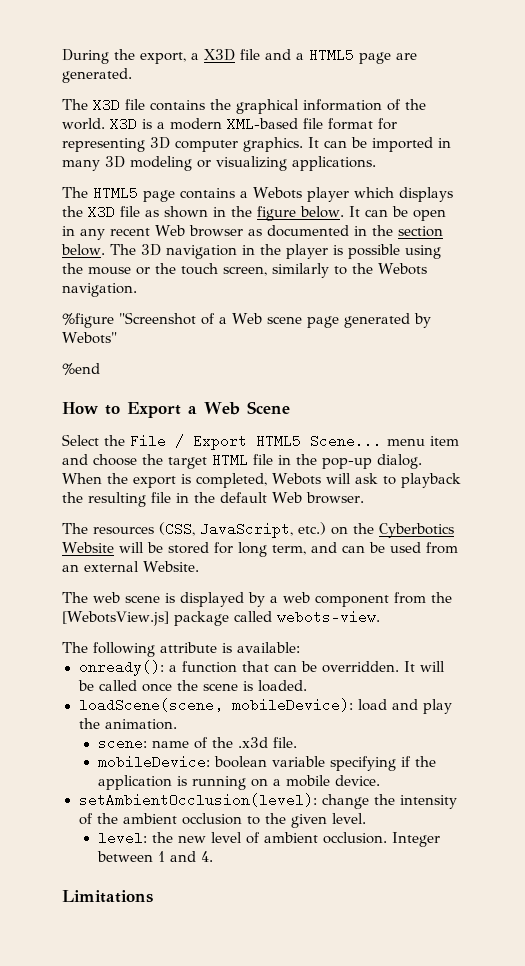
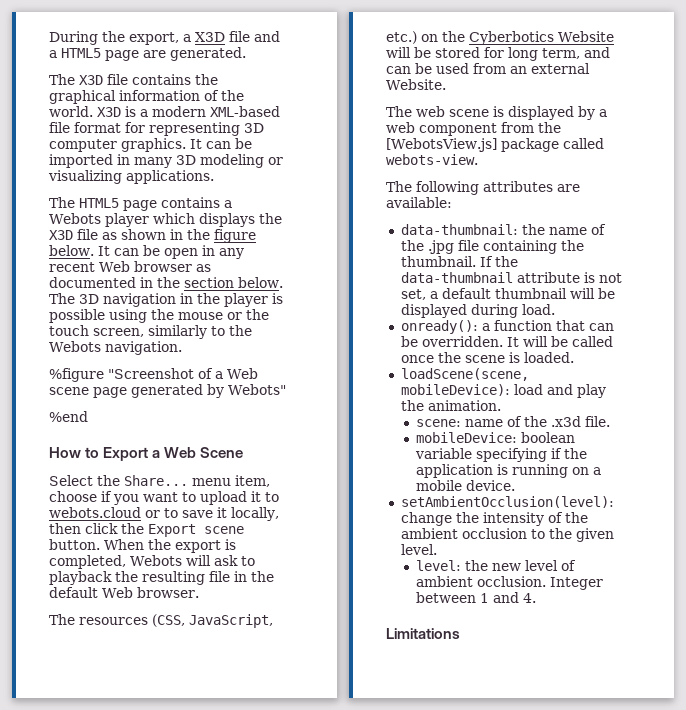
- Select the File / Export HTML5 Scene... menu item and choose the target HTML file in the pop-up dialog.
+ Select the Share... menu item, choose if you want to upload it to webots.cloud or to save it locally, then click the Export scene button.
- The following attribute is available:
+ The following attributes are available:
+ data-thumbnail: the name of the .jpg file containing the thumbnail. If the data-thumbnail attribute is not set, a default thumbnail will be displayed during load.

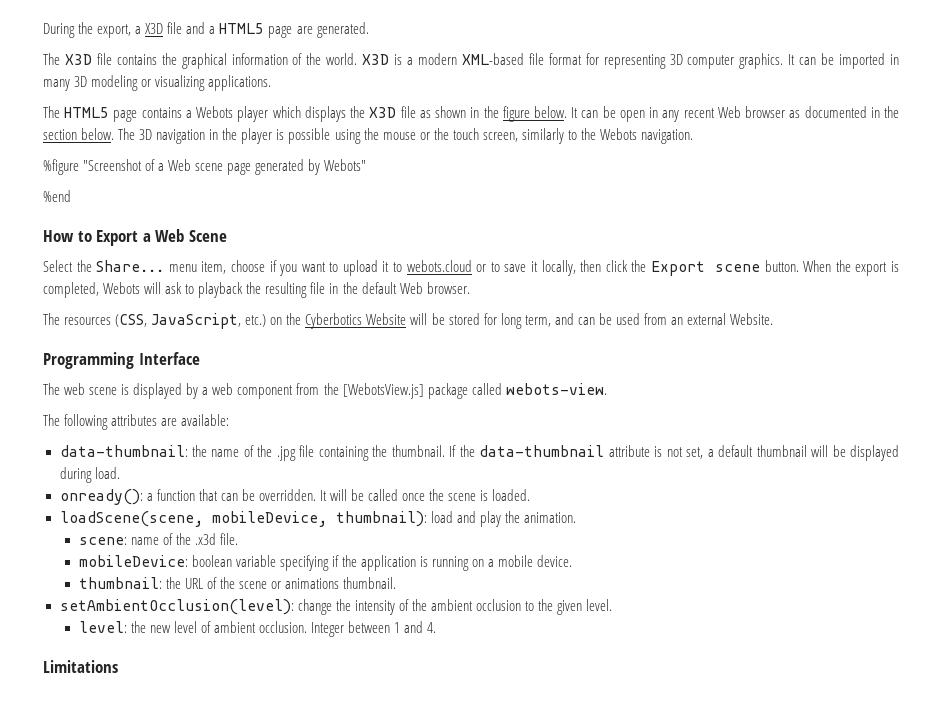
+ Programming Interface
- loadScene(scene, mobileDevice): load and play the animation.
+ loadScene(scene, mobileDevice, thumbnail): load and play the animation.
+ thumbnail: the URL of the scene or animations thumbnail.

